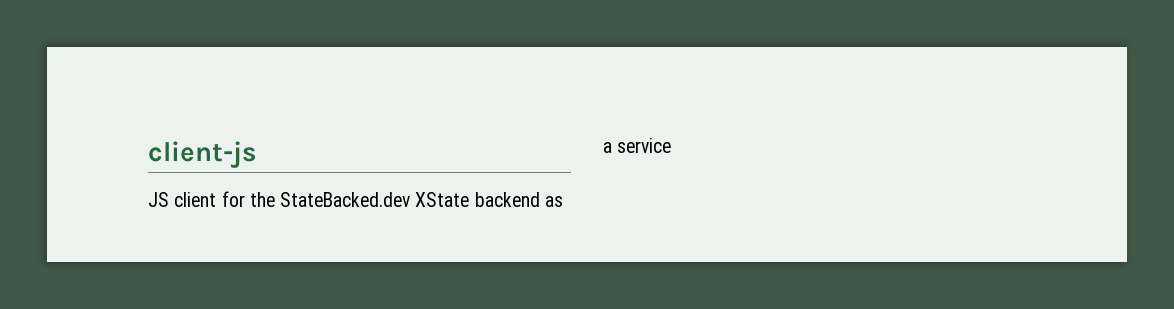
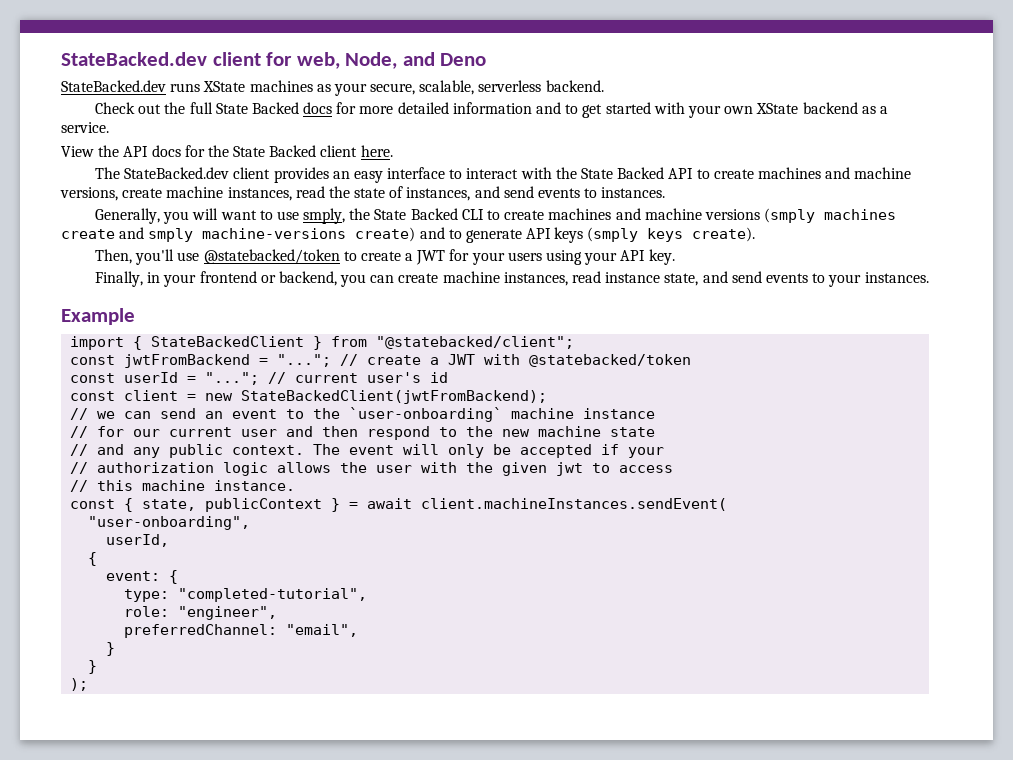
- client-js
- JS client for the StateBacked.dev XState backend as a service
+ StateBacked.dev client for web, Node, and Deno
+ StateBacked.dev runs XState machines as your secure, scalable, serverless backend.
+ Check out the full State Backed docs for more detailed information and to get started with your own XState backend as a service.
+ View the API docs for the State Backed client here.
+ The StateBacked.dev client provides an easy interface to interact with the State Backed API to create machines and machine versions, create machine instances, read the state of instances, and send events to instances.
+ Generally, you will want to use smply, the State Backed CLI to create machines and machine versions (smply machines create and smply machine-versions create) and to generate API keys (smply keys create).
+ Then, you'll use @statebacked/token to create a JWT for your users using your API key.
+ Finally, in your frontend or backend, you can create machine instances, read instance state, and send events to your instances.
+ Example
+ import { StateBackedClient } from "@statebacked/client";
+ const jwtFromBackend = "..."; // create a JWT with @statebacked/token
+ const userId = "..."; // current user's id
+ const client = new StateBackedClient(jwtFromBackend);
+ // we can send an event to the `user-onboarding` machine instance
+ // for our current user and then respond to the new machine state
+ // and any public context. The event will only be accepted if your
+ // authorization logic allows the user with the given jwt to access
+ // this machine instance.
+ const { state, publicContext } = await client.machineInstances.sendEvent(
+ "user-onboarding",
+ userId,
+ {
+ event: {
+ type: "completed-tutorial",
+ role: "engineer",
+ preferredChannel: "email",
+ }
+ }
+ );

